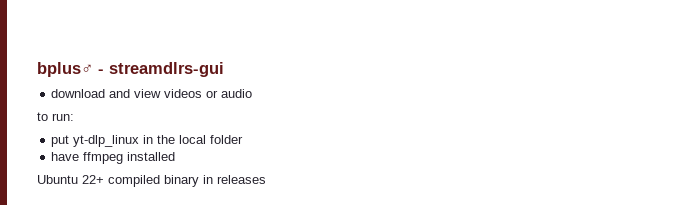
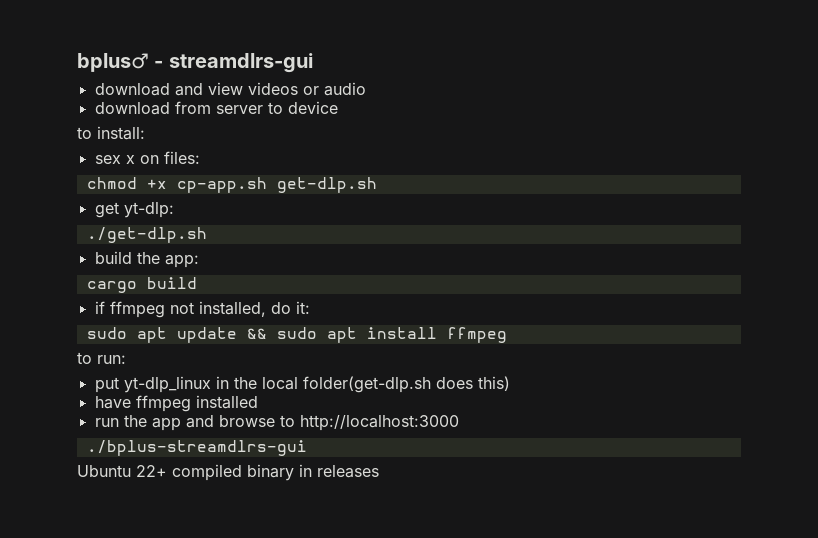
+ download from server to device
+ to install:
+ sex x on files:
+ chmod +x cp-app.sh get-dlp.sh
+ get yt-dlp:
+ ./get-dlp.sh
+ build the app:
+ cargo build
+ if ffmpeg not installed, do it:
+ sudo apt update && sudo apt install ffmpeg
- put yt-dlp_linux in the local folder
+ put yt-dlp_linux in the local folder(get-dlp.sh does this)
+ run the app and browse to http://localhost:3000
+ ./bplus-streamdlrs-gui

